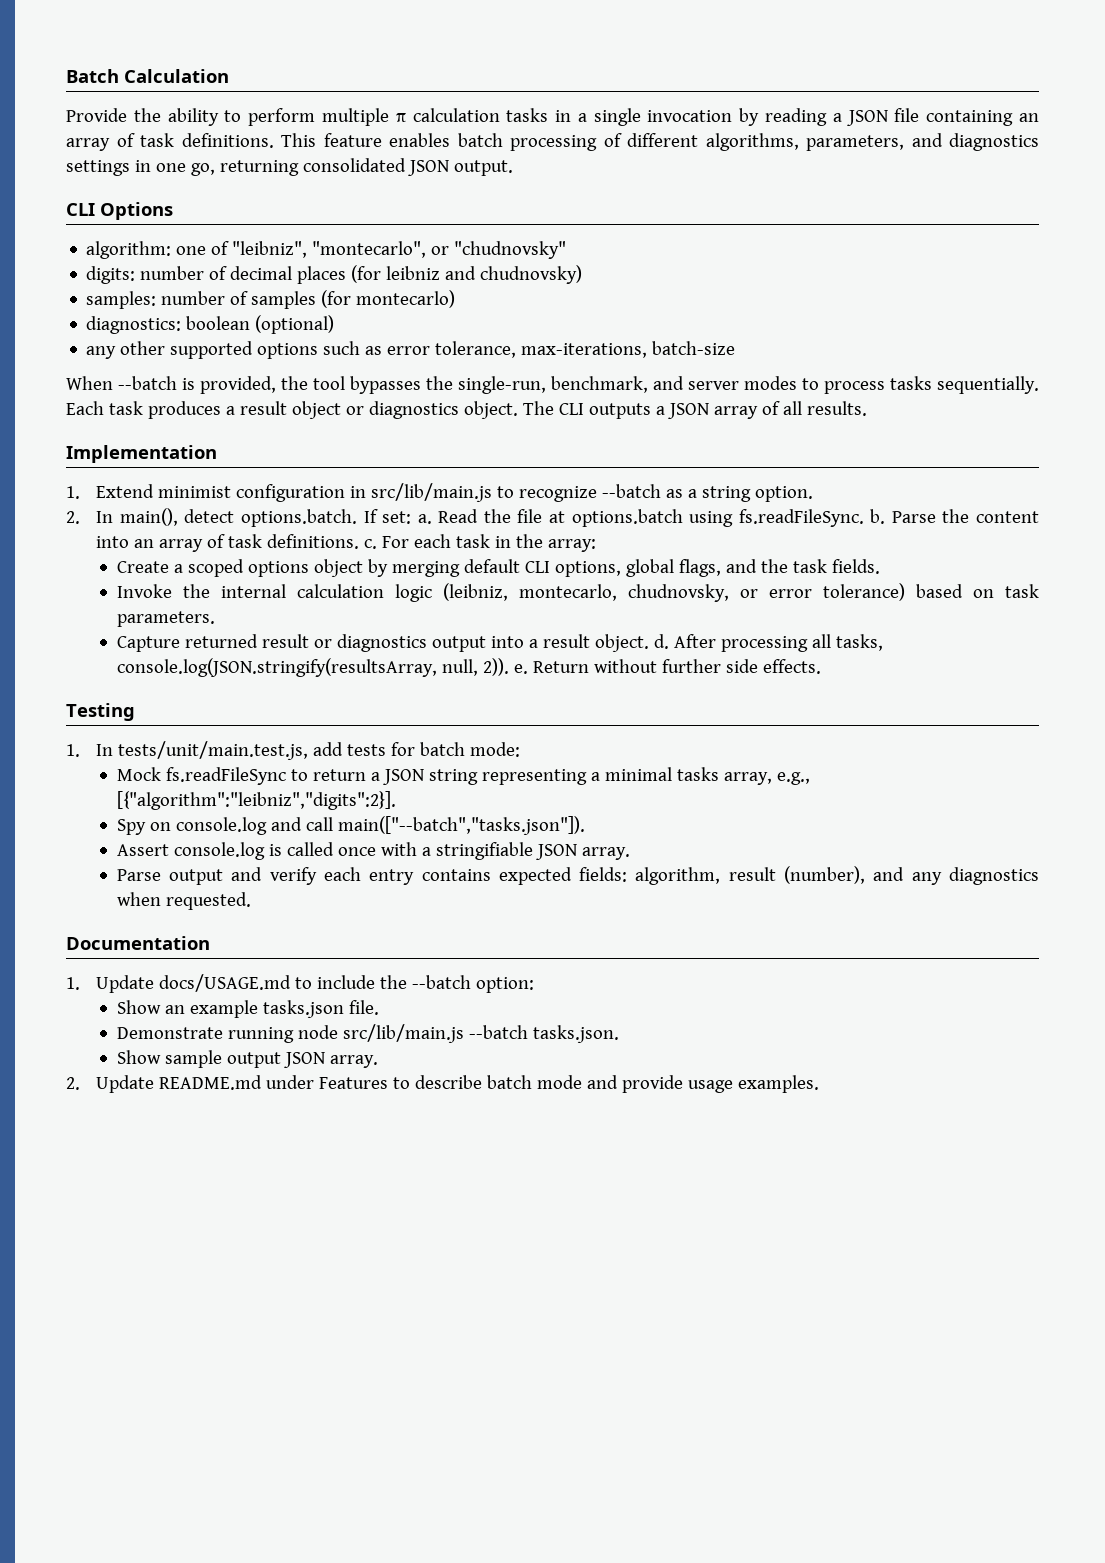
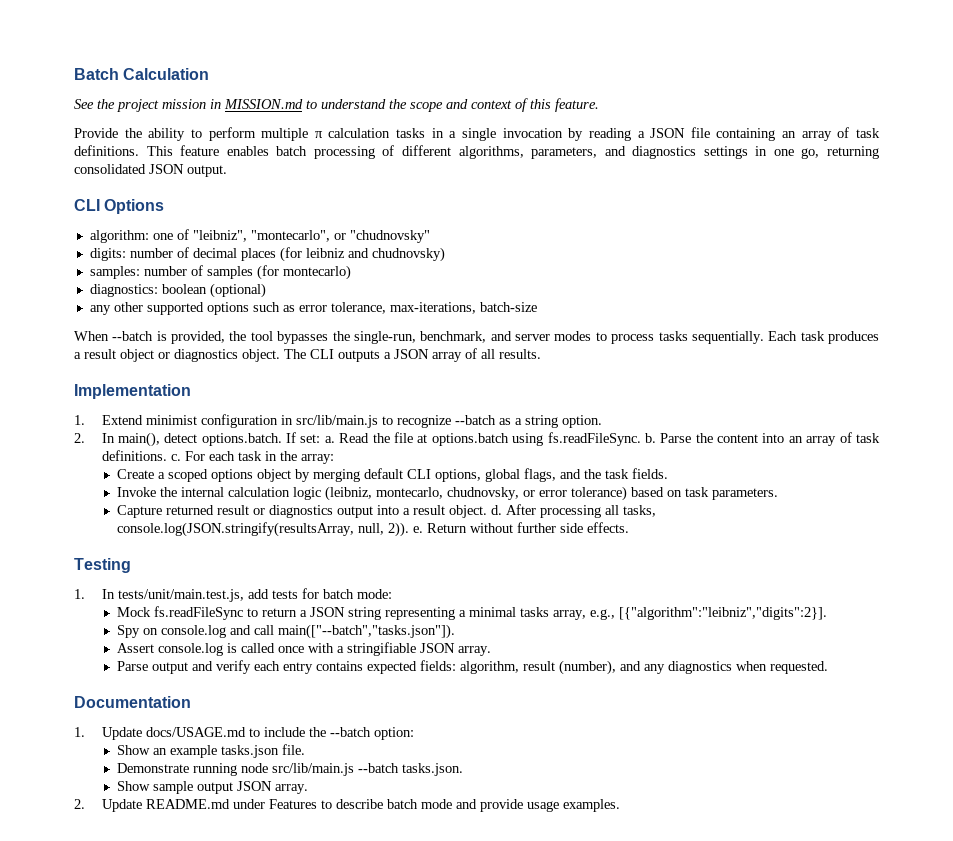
+ See the project mission in MISSION.md to understand the scope and context of this feature.

